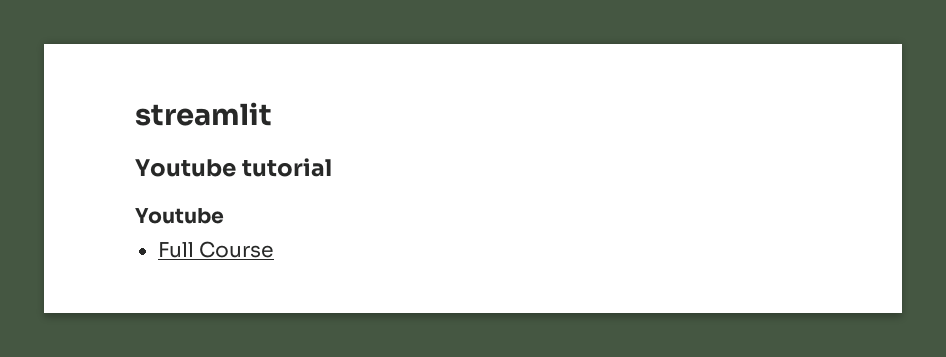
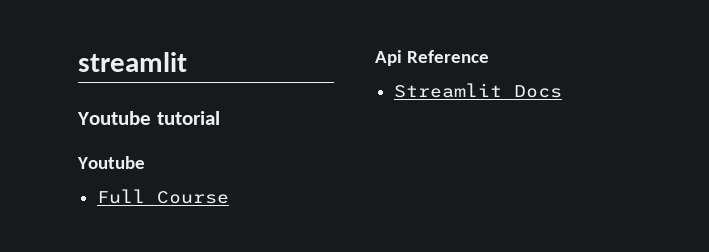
+ Api Reference
+ Streamlit Docs

